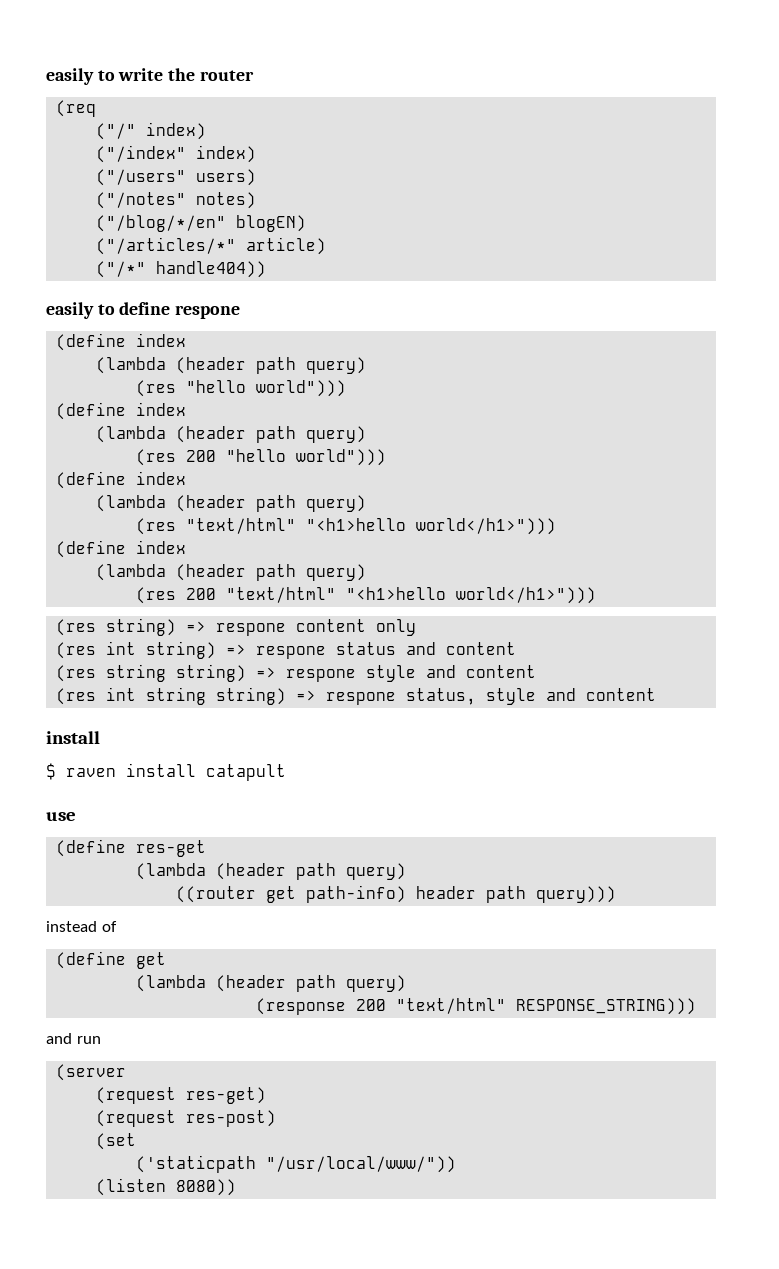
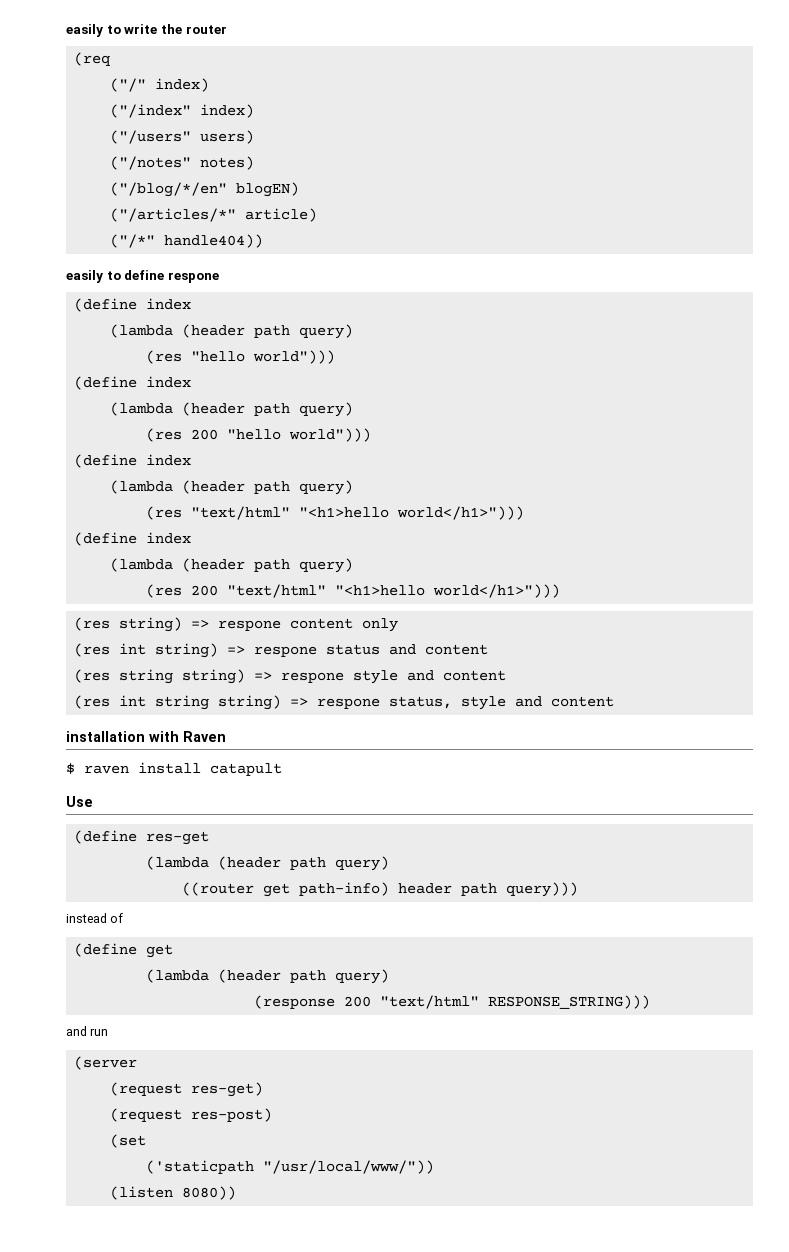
  (res int string string) => respone status, style and content
- install
+ installation with Raven
- use
+ Use

